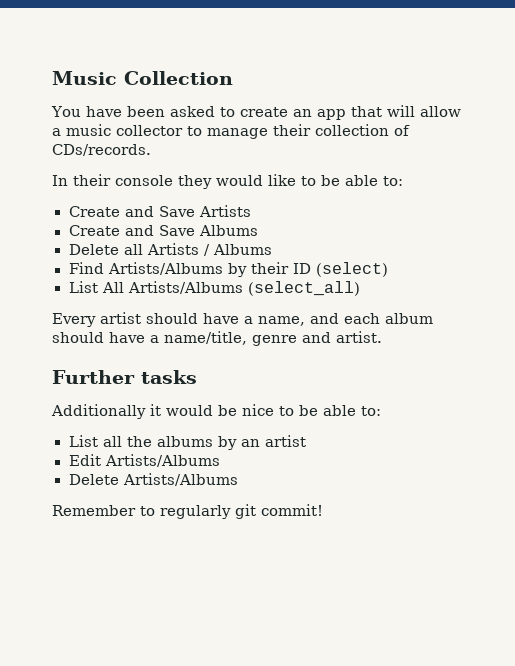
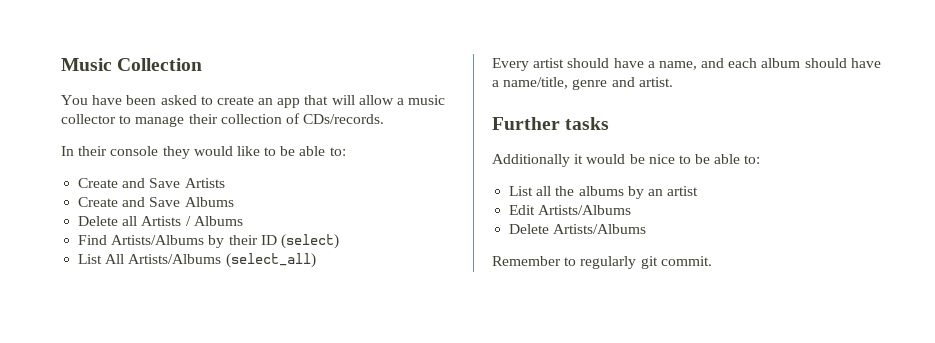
- Remember to regularly git commit!
+ Remember to regularly git commit.

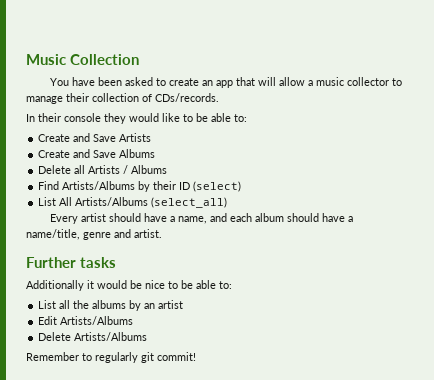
- Remember to regularly git commit.
+ Remember to regularly git commit!

